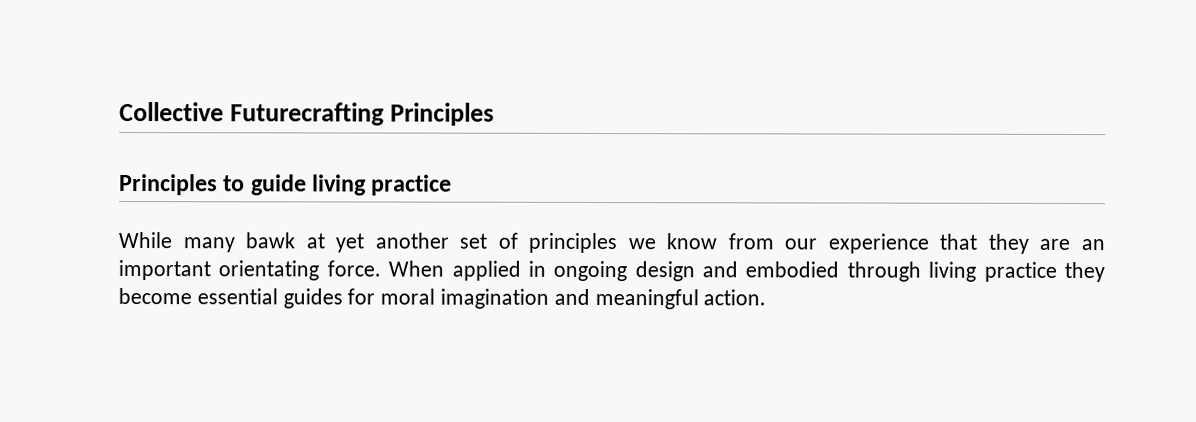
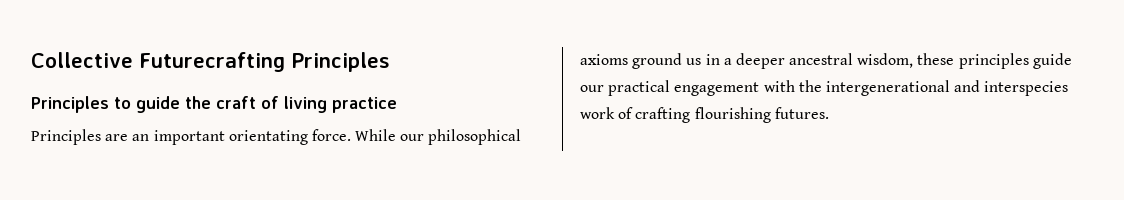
- Principles to guide living practice
+ Principles to guide the craft of living practice
- While many bawk at yet another set of principles we know from our experience that they are an important orientating force.
+ Principles are an important orientating force.
- When applied in ongoing design and embodied through living practice they become essential guides for moral imagination and meaningful action.
+ While our philosophical axioms ground us in a deeper ancestral wisdom, these principles guide our practical engagement with the intergenerational and interspecies work of crafting flourishing futures.

